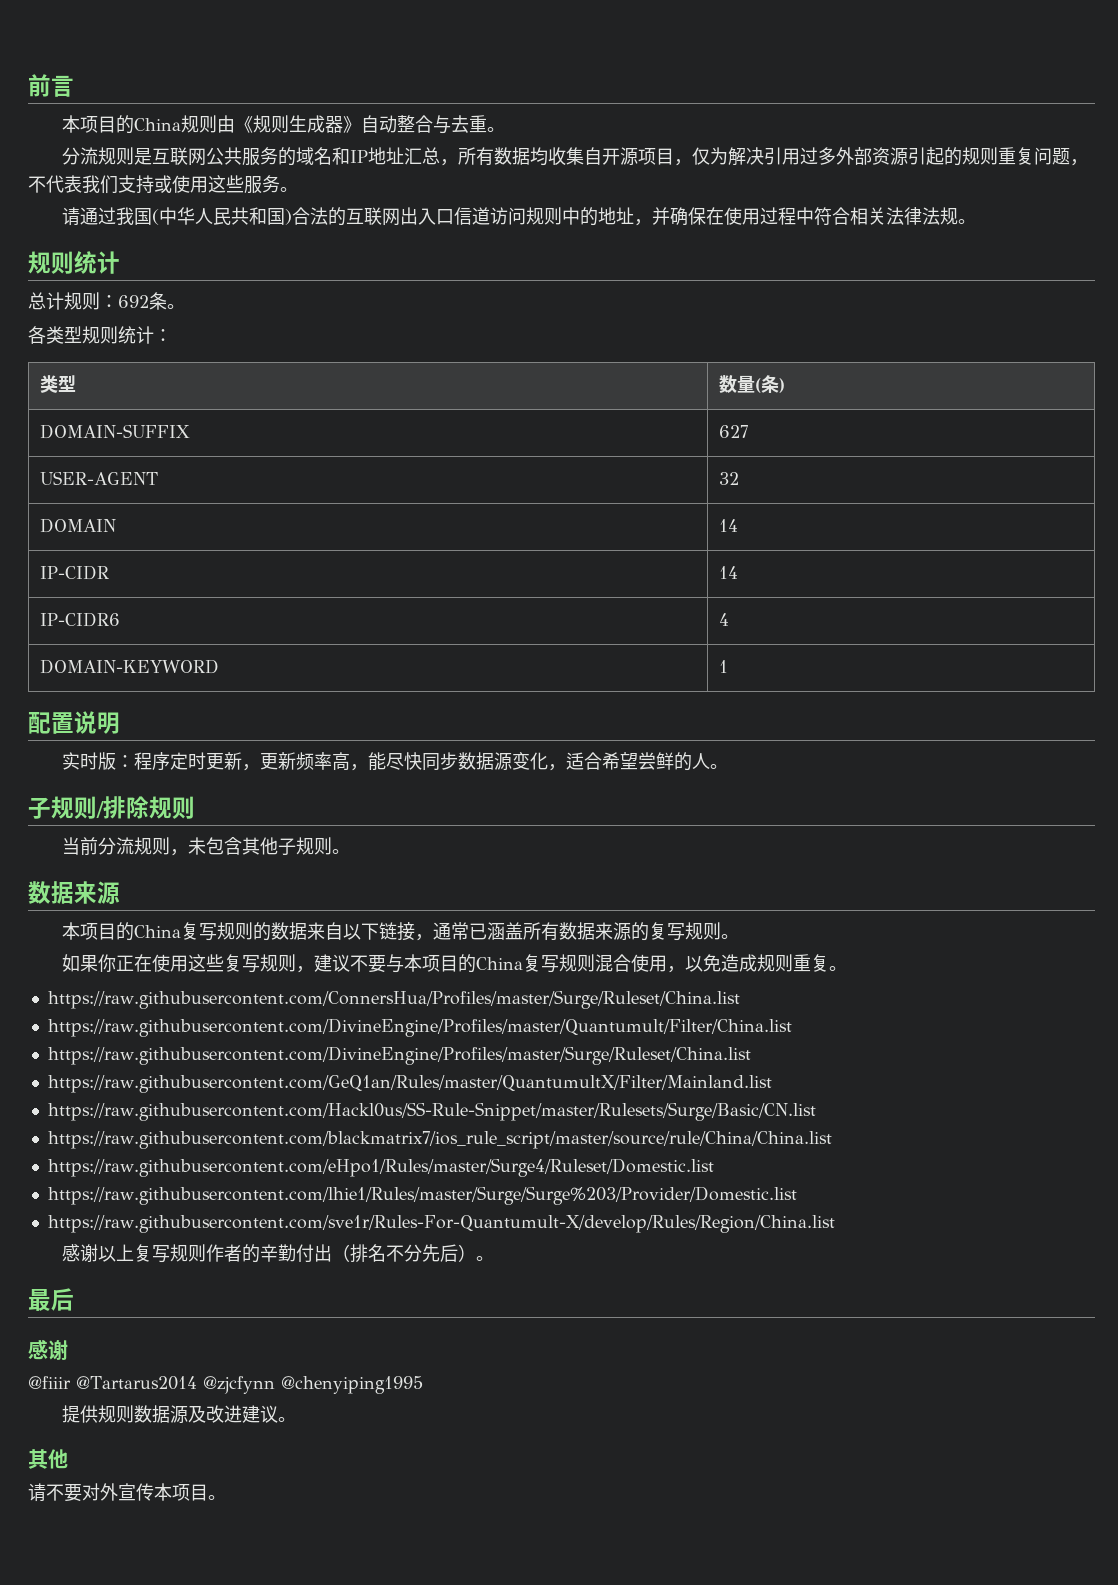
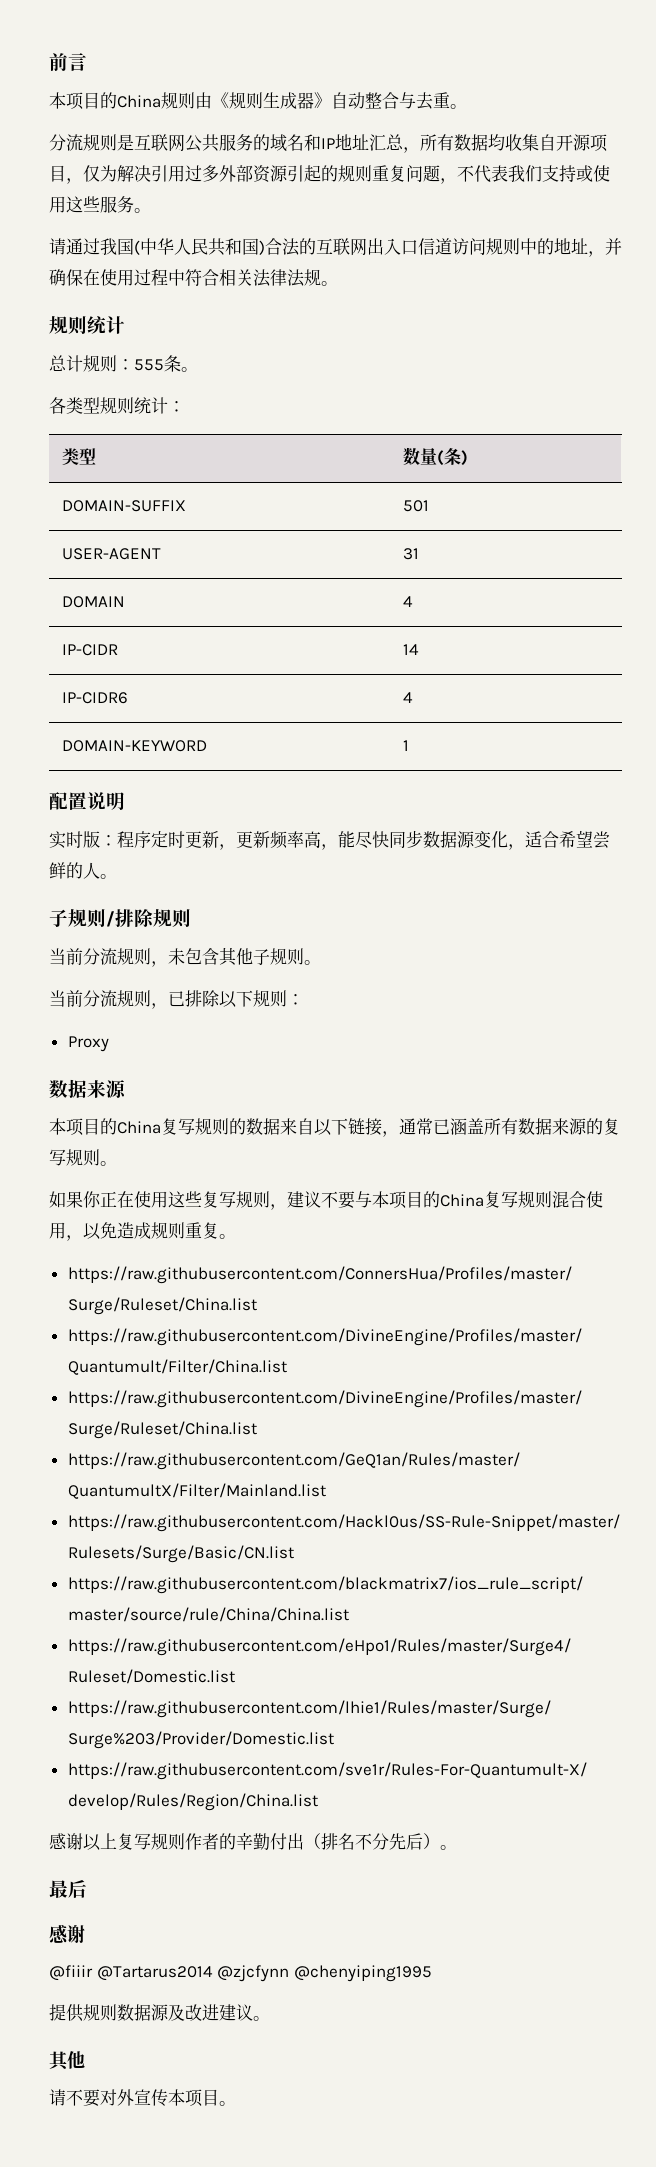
- 总计规则：692条。
+ 总计规则：555条。
- DOMAIN-SUFFIX | 627
+ DOMAIN-SUFFIX | 501
- USER-AGENT | 32
+ USER-AGENT | 31
- DOMAIN | 14
+ DOMAIN | 4
+ 当前分流规则，已排除以下规则：
+ Proxy

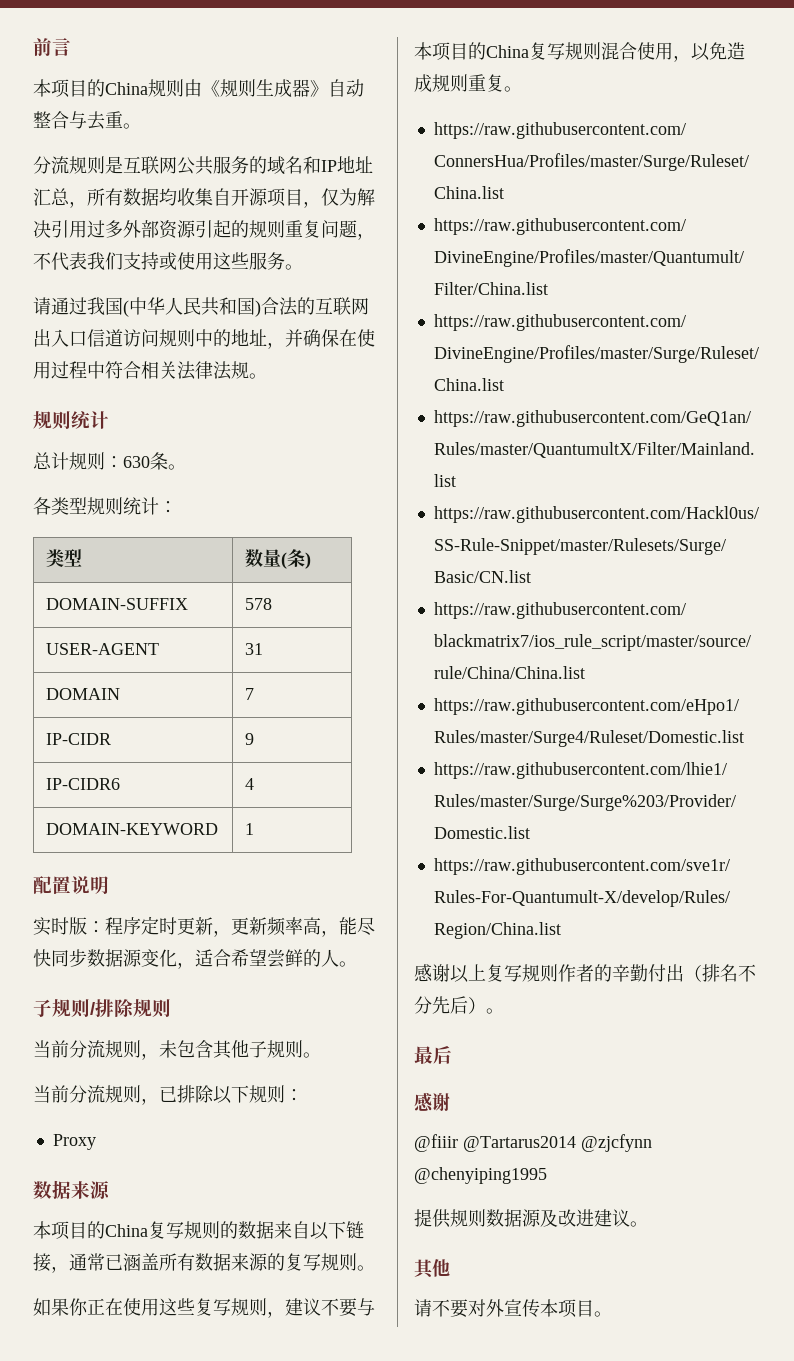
- 总计规则：555条。
+ 总计规则：630条。
- DOMAIN-SUFFIX | 501
+ DOMAIN-SUFFIX | 578
- DOMAIN | 4
+ DOMAIN | 7
- IP-CIDR | 14
+ IP-CIDR | 9

